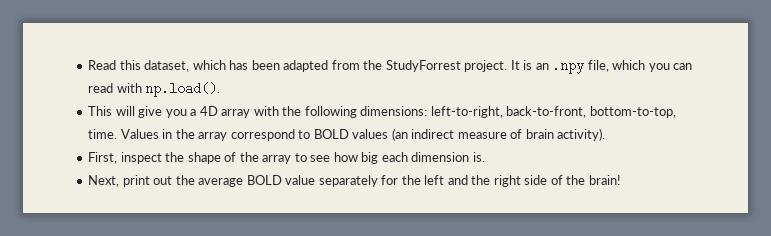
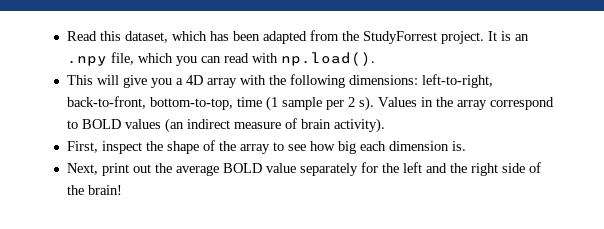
- This will give you a 4D array with the following dimensions: left-to-right, back-to-front, bottom-to-top, time.
+ This will give you a 4D array with the following dimensions: left-to-right, back-to-front, bottom-to-top, time (1 sample per 2 s).

